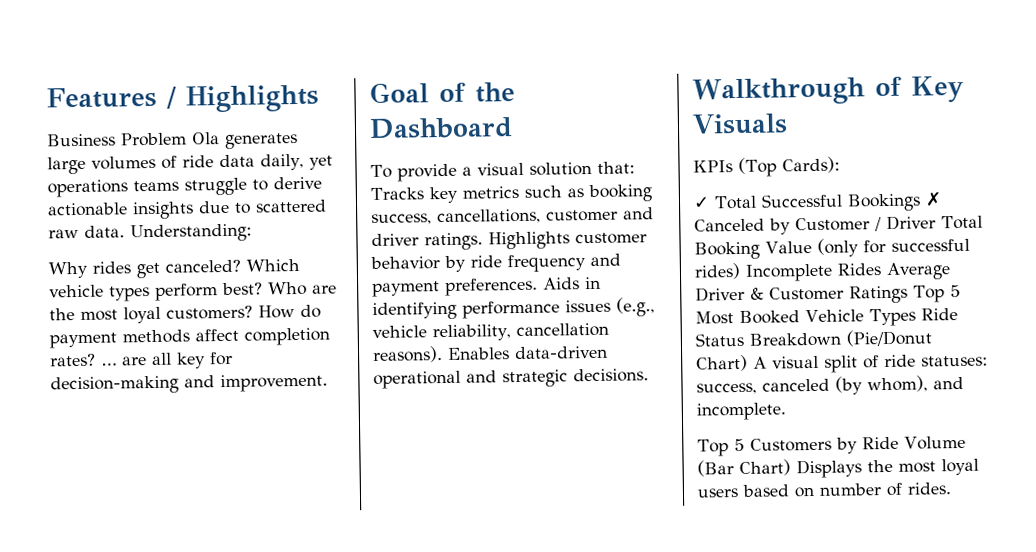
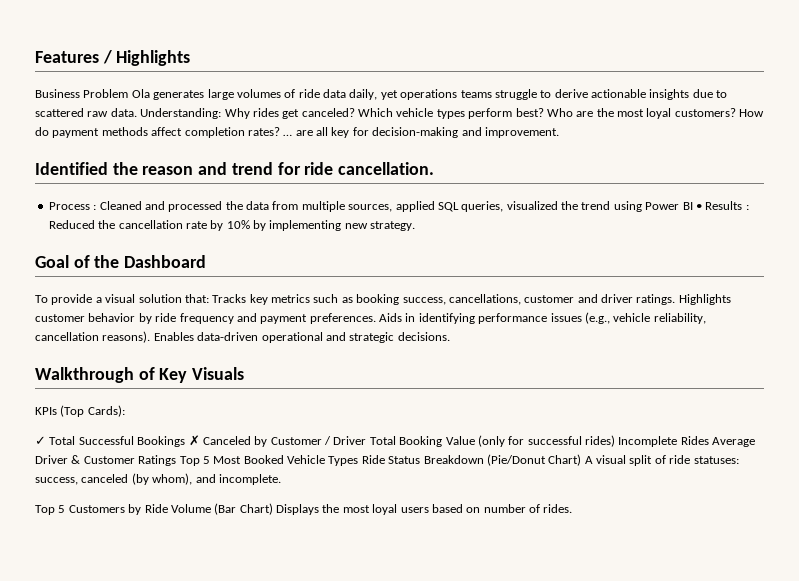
- Understanding:
- Why rides get canceled?
+ Understanding: Why rides get canceled?
+ Identified the reason and trend for ride cancellation.
+ Process : Cleaned and processed the data from multiple sources, applied SQL queries, visualized the trend using Power BI • Results : Reduced the cancellation rate by 10% by implementing new strategy.

